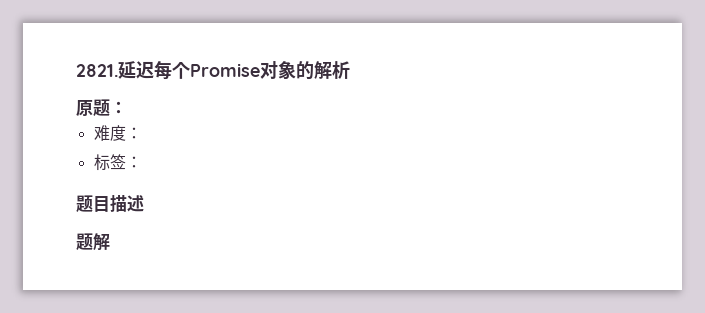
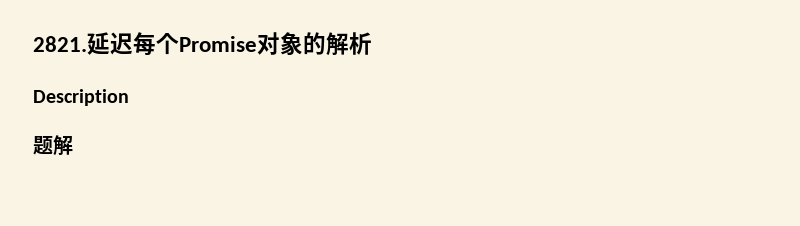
- 原题：
- 难度：
- 标签：
- 题目描述
+ Description

